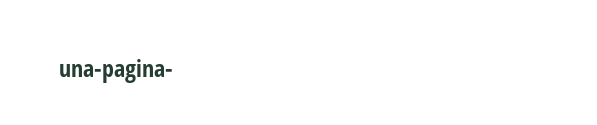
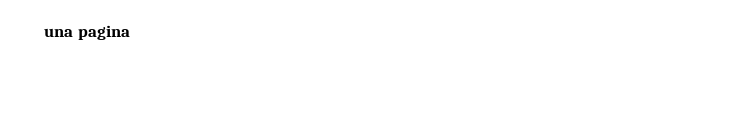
- una-pagina-
+ una pagina

